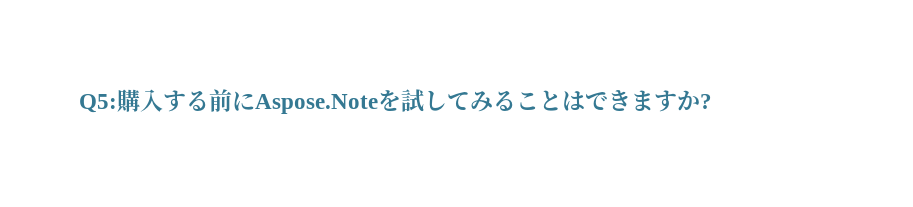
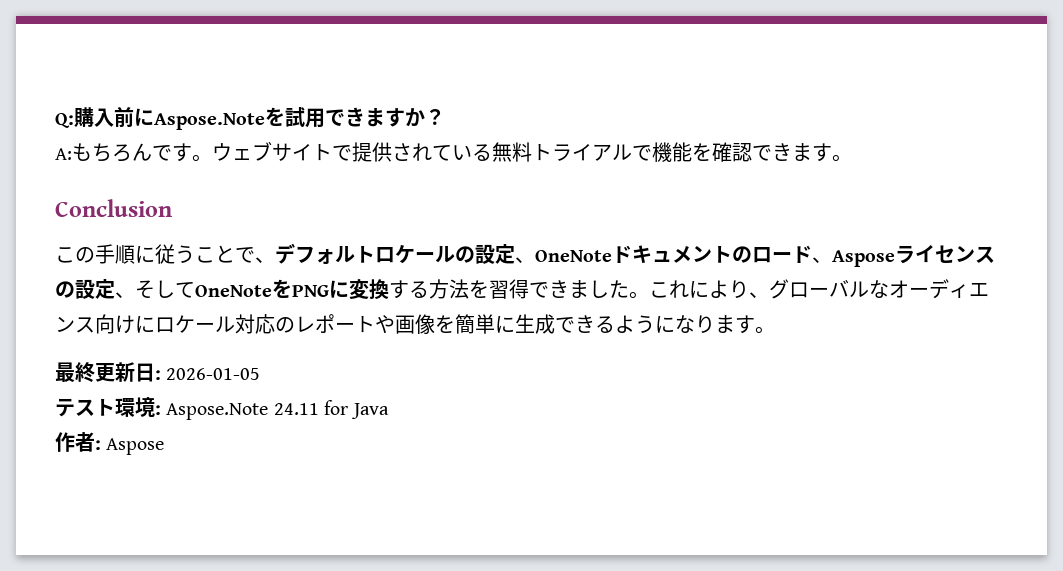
- Q5:購入する前にAspose.Noteを試してみることはできますか?
+ Q:購入前にAspose.Noteを試用できますか？
+ A:もちろんです。ウェブサイトで提供されている無料トライアルで機能を確認できます。
+ Conclusion
+ この手順に従うことで、デフォルトロケールの設定、OneNoteドキュメントのロード、Asposeライセンスの設定、そしてOneNoteをPNGに変換する方法を習得できました。これにより、グローバルなオーディエンス向けにロケール対応のレポートや画像を簡単に生成できるようになります。
+ 最終更新日: 2026-01-05
+ テスト環境: Aspose.Note 24.11 for Java
+ 作者: Aspose

